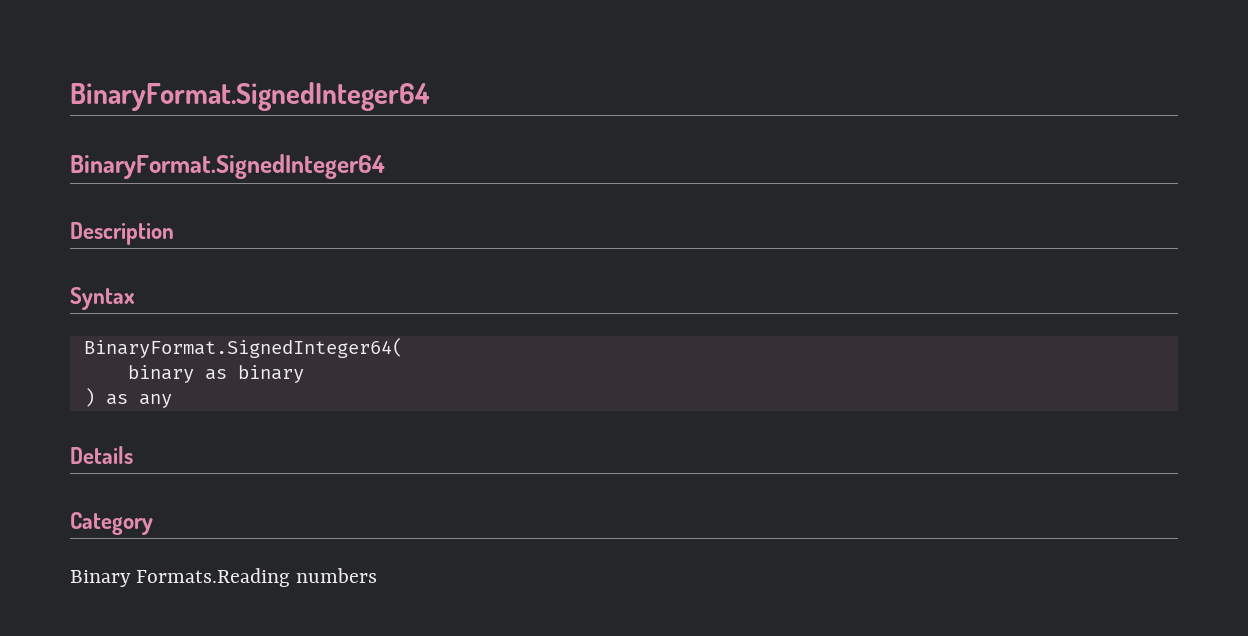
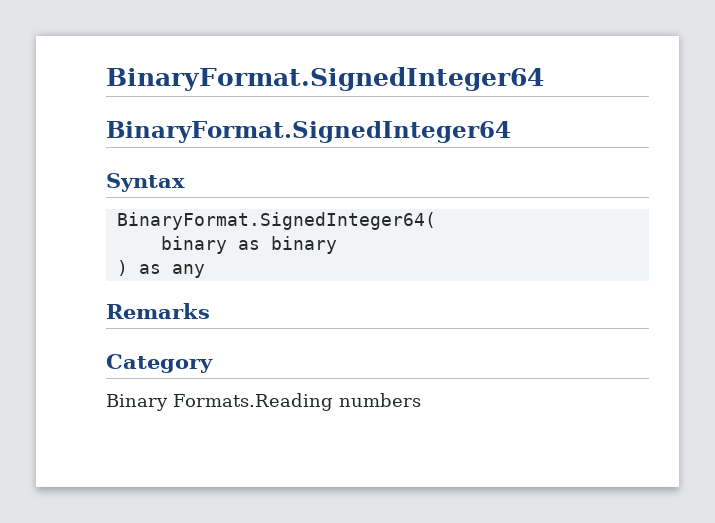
- Description
- Details
+ Remarks

